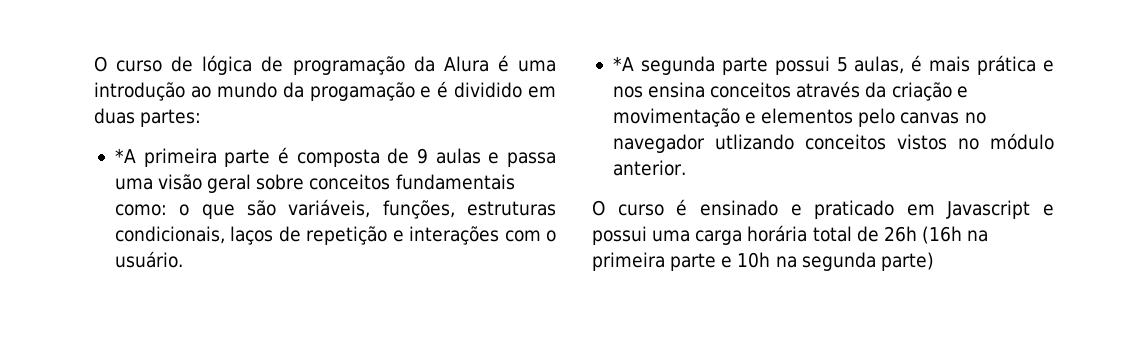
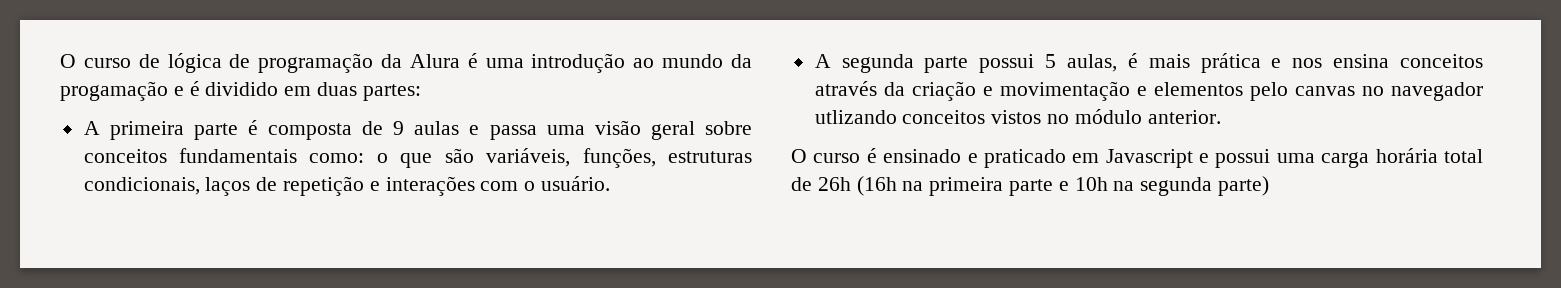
- *A primeira parte é composta de 9 aulas e passa uma visão geral sobre conceitos fundamentais como: o que são variáveis, funções, estruturas condicionais, laços de repetição e interações com o usuário.
+ A primeira parte é composta de 9 aulas e passa uma visão geral sobre conceitos fundamentais como: o que são variáveis, funções, estruturas condicionais, laços de repetição e interações com o usuário.
- *A segunda parte possui 5 aulas, é mais prática e nos ensina conceitos através da criação e movimentação e elementos pelo canvas no navegador utlizando conceitos vistos no módulo anterior.
+ A segunda parte possui 5 aulas, é mais prática e nos ensina conceitos através da criação e movimentação e elementos pelo canvas no navegador utlizando conceitos vistos no módulo anterior.

